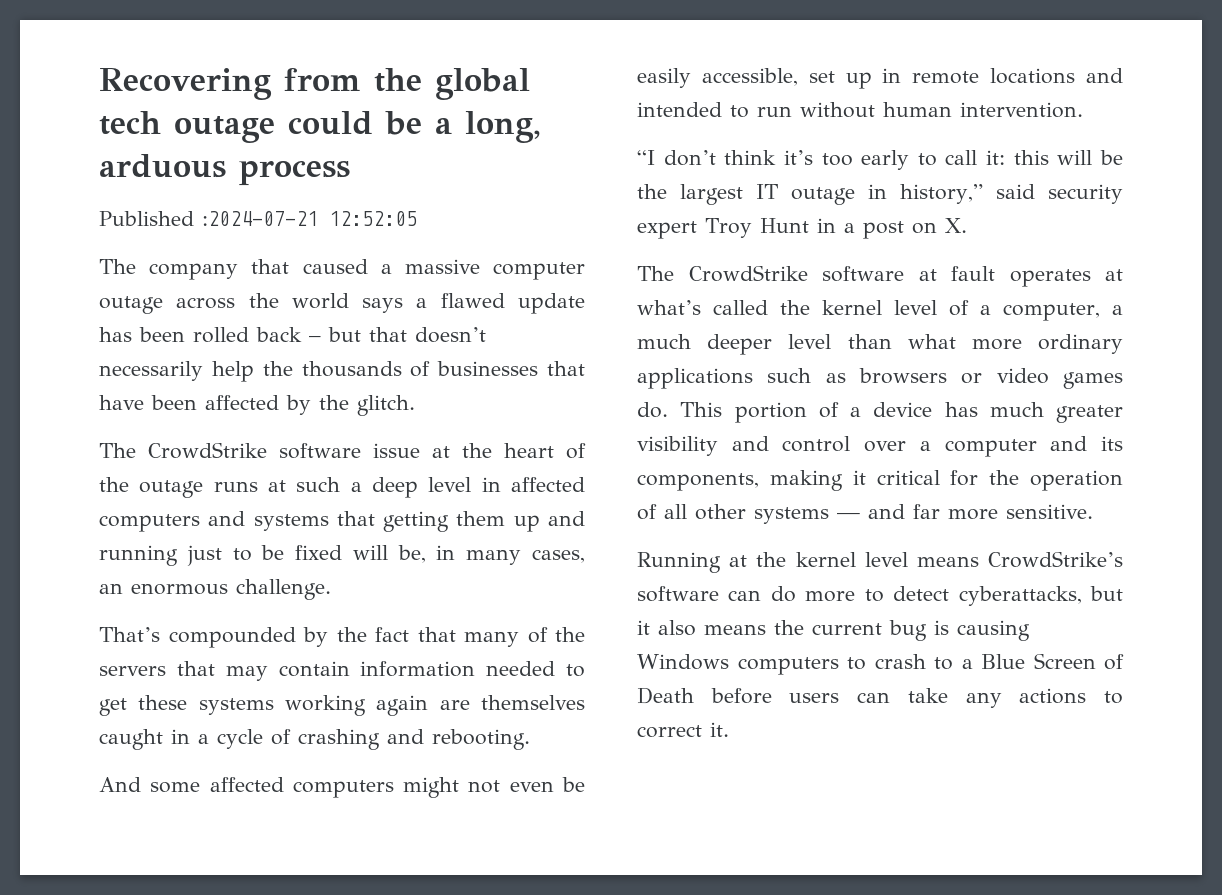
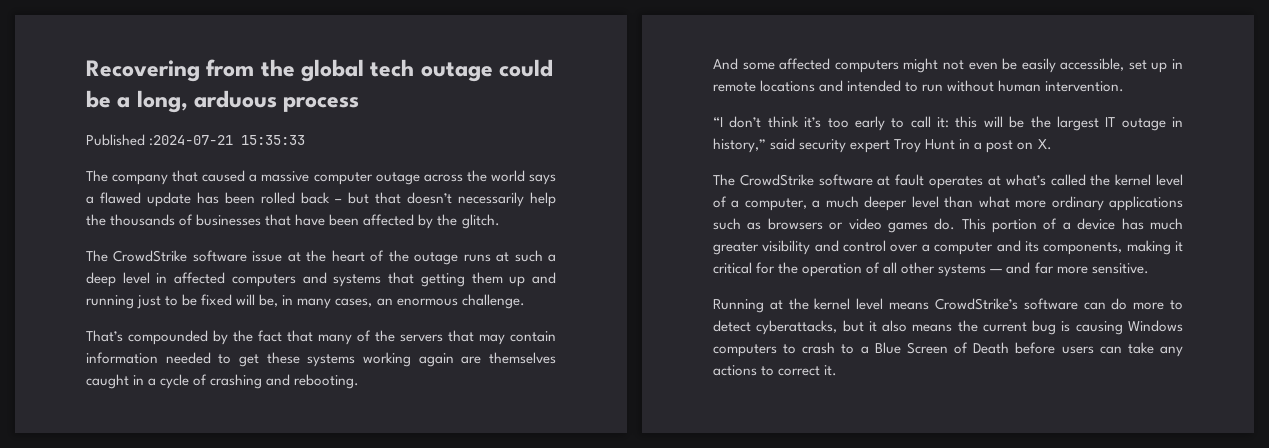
- Published :2024-07-21 12:52:05
+ Published :2024-07-21 15:35:33

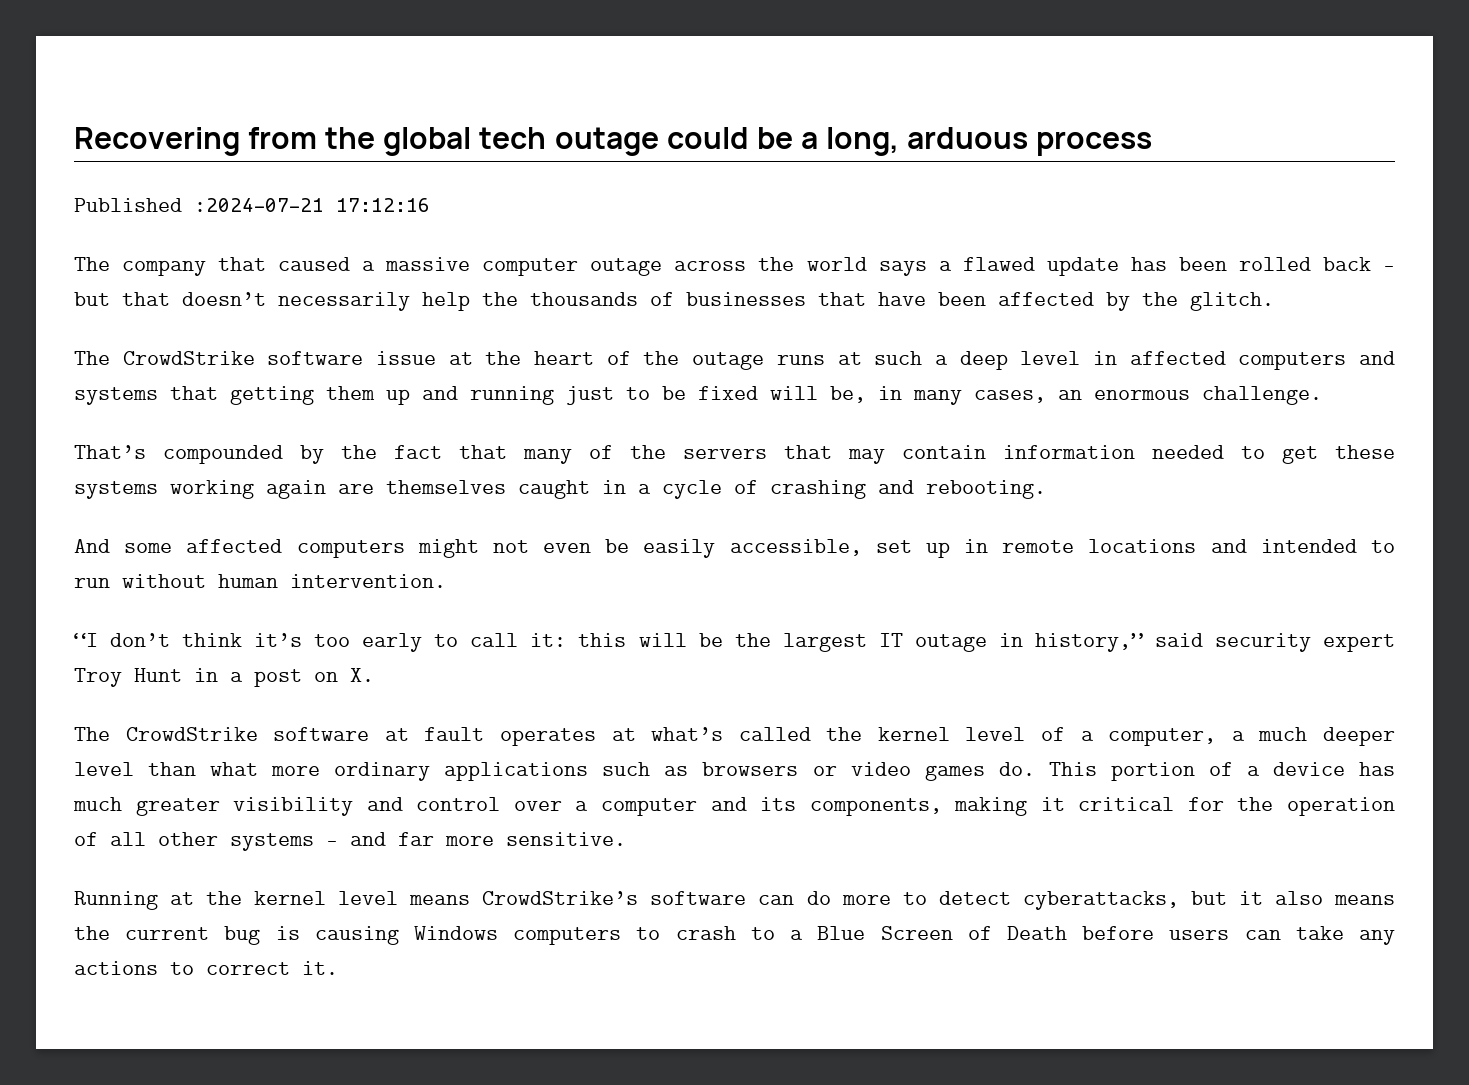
- Published :2024-07-21 15:35:33
+ Published :2024-07-21 17:12:16

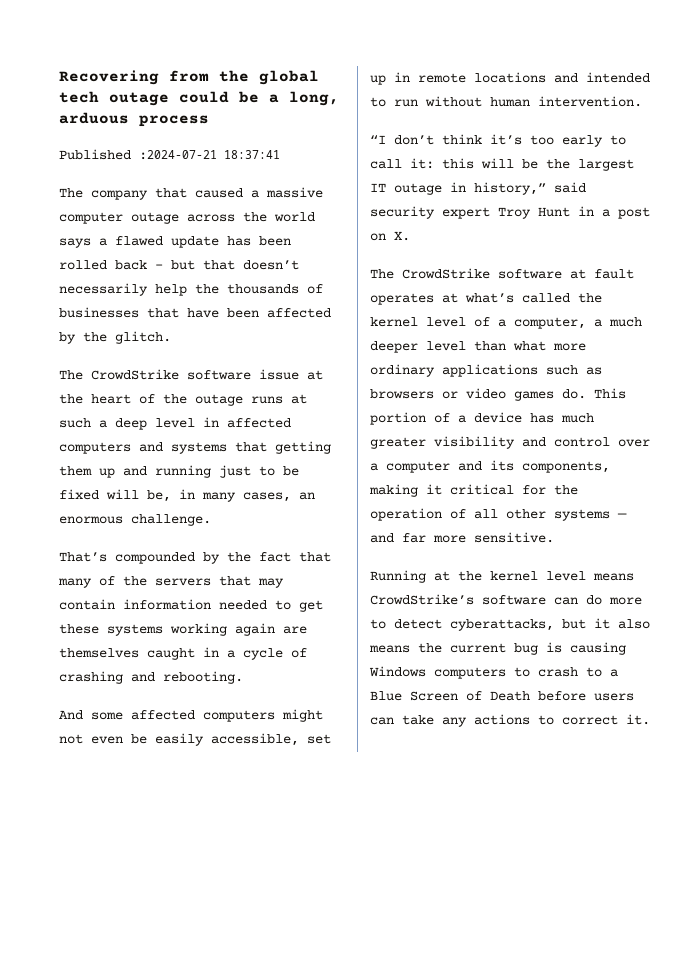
- Published :2024-07-21 17:12:16
+ Published :2024-07-21 18:37:41

